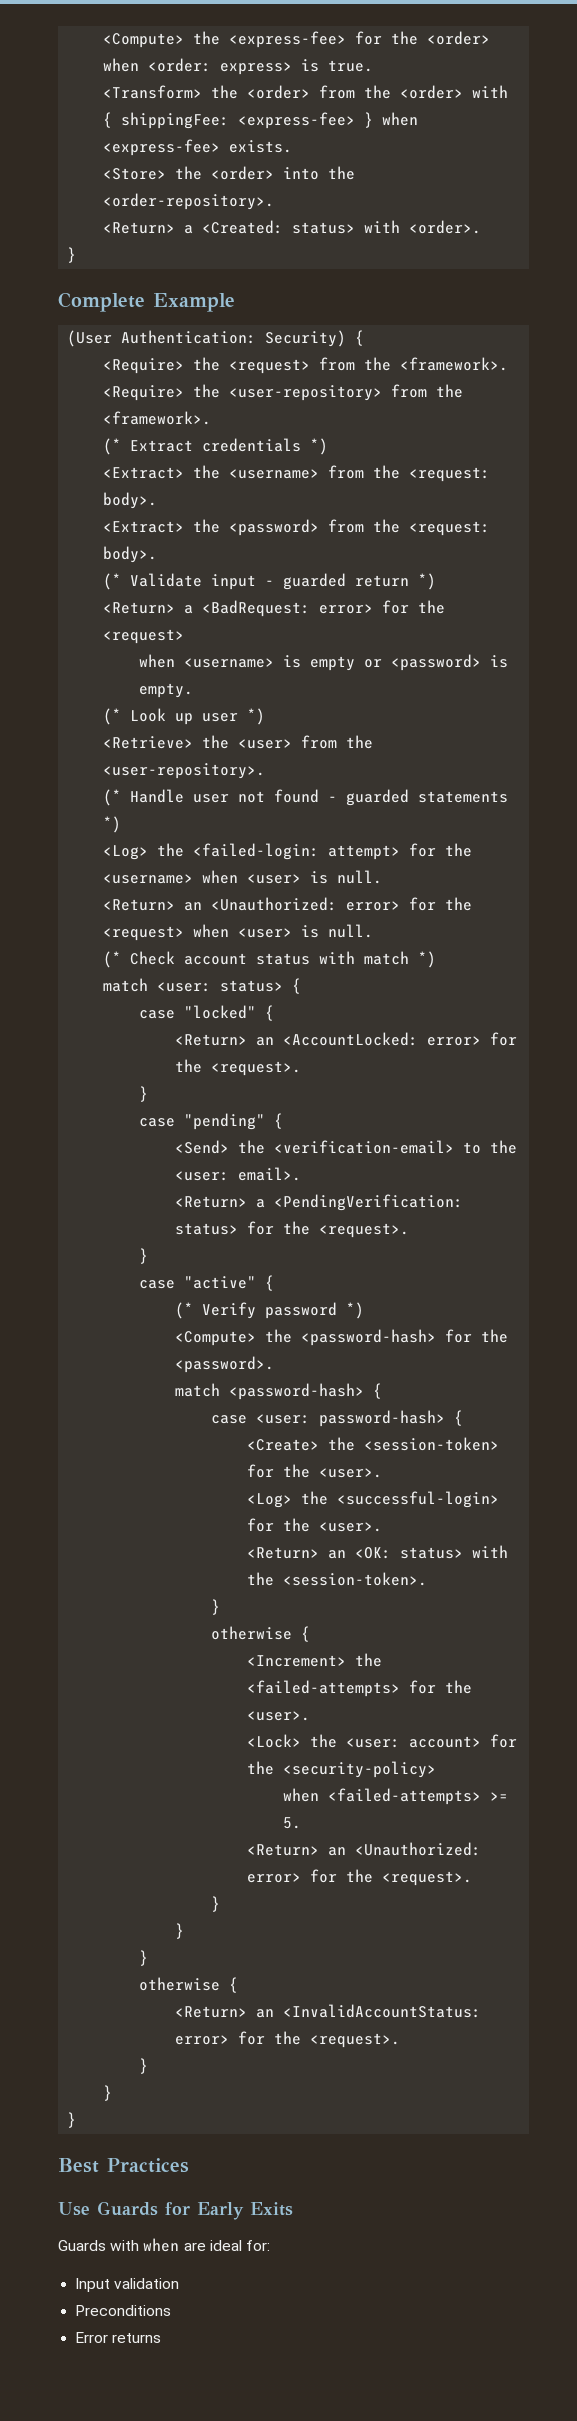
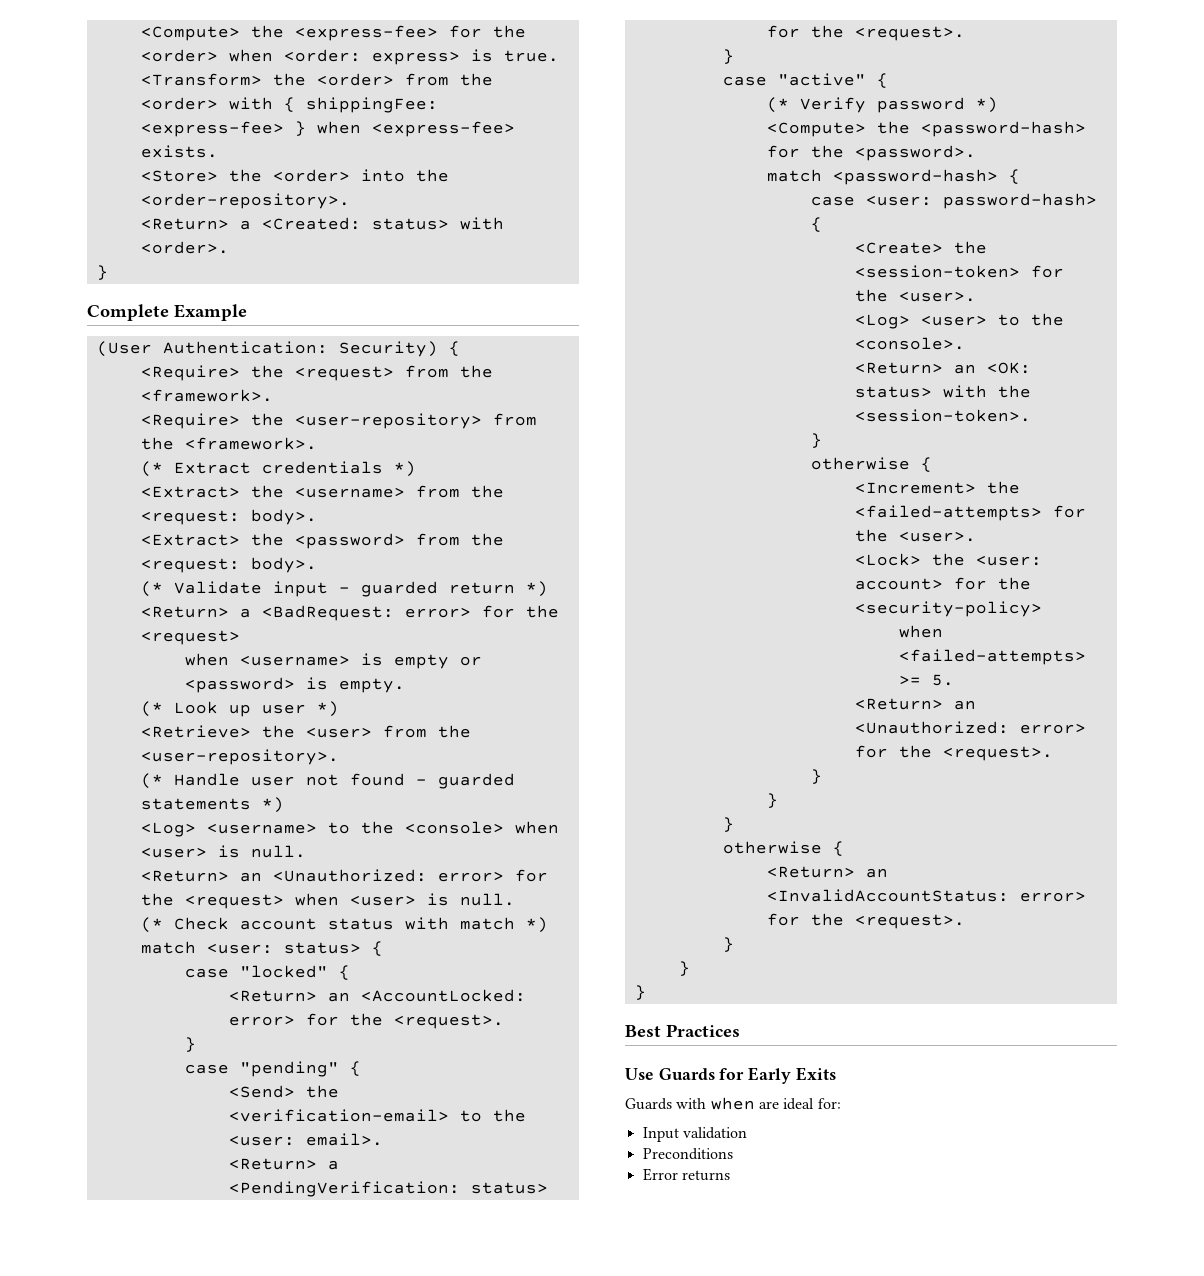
- <Log> the <failed-login: attempt> for the <username> when <user> is null.
+ <Log> <username> to the <console> when <user> is null.
- <Log> the <successful-login> for the <user>.
+ <Log> <user> to the <console>.

